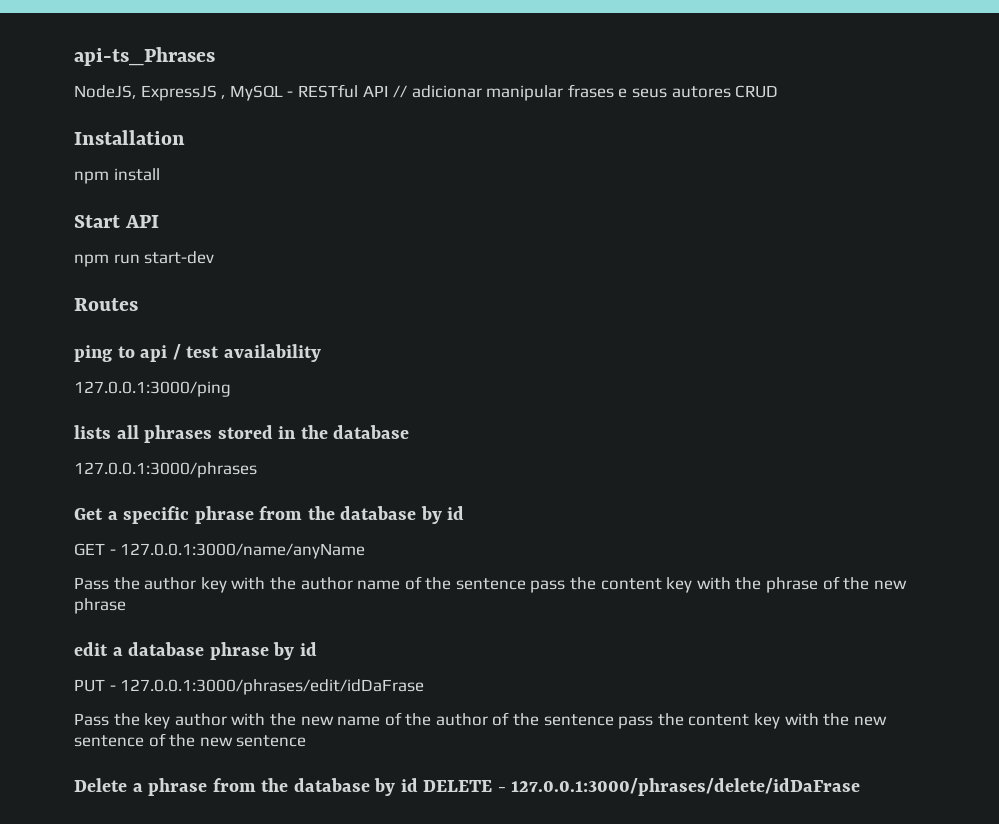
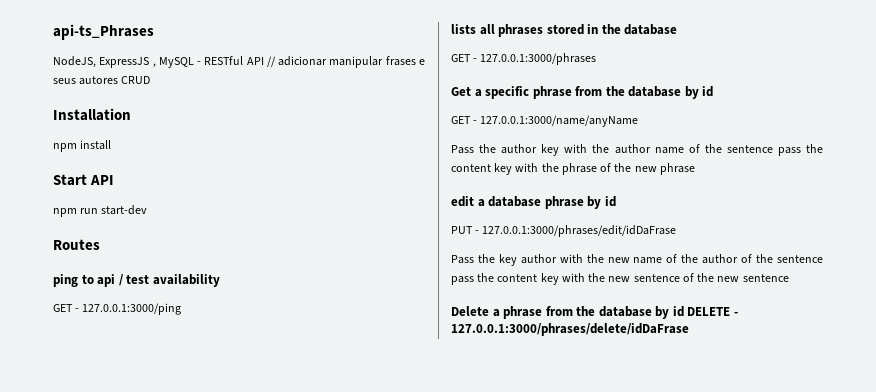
- 127.0.0.1:3000/ping
+ GET - 127.0.0.1:3000/ping
- 127.0.0.1:3000/phrases
+ GET - 127.0.0.1:3000/phrases

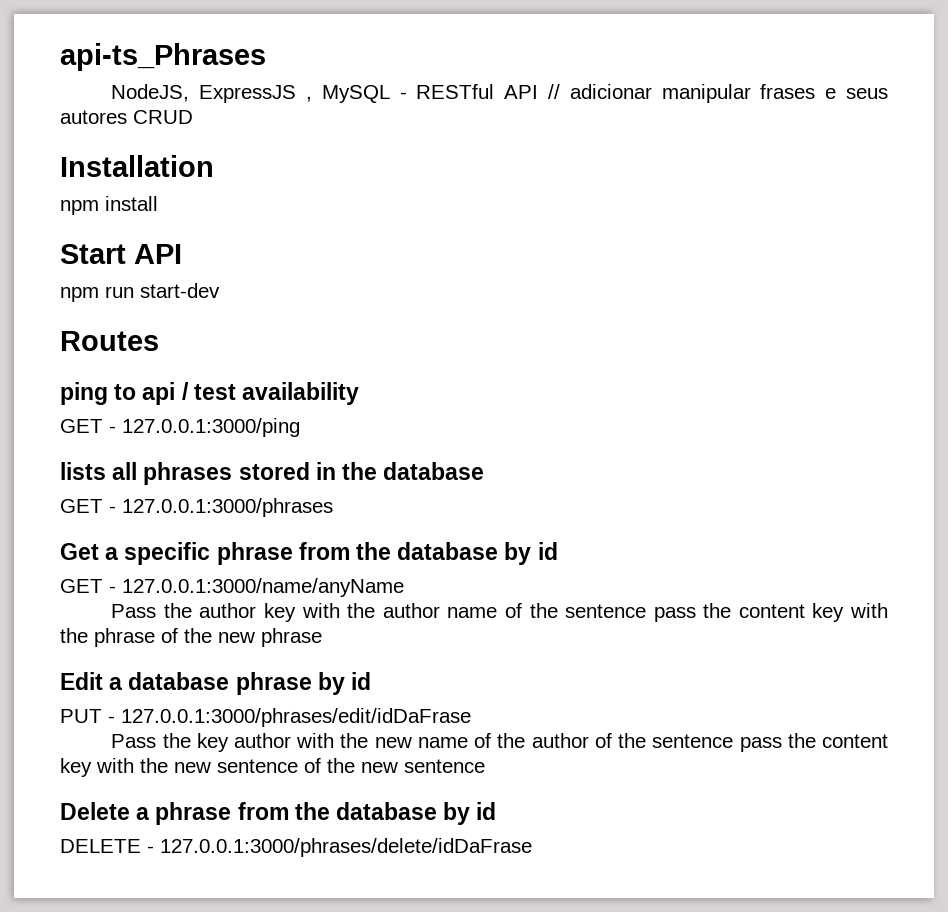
- edit a database phrase by id
+ Edit a database phrase by id
- Delete a phrase from the database by id DELETE - 127.0.0.1:3000/phrases/delete/idDaFrase
+ Delete a phrase from the database by id
+ DELETE - 127.0.0.1:3000/phrases/delete/idDaFrase

